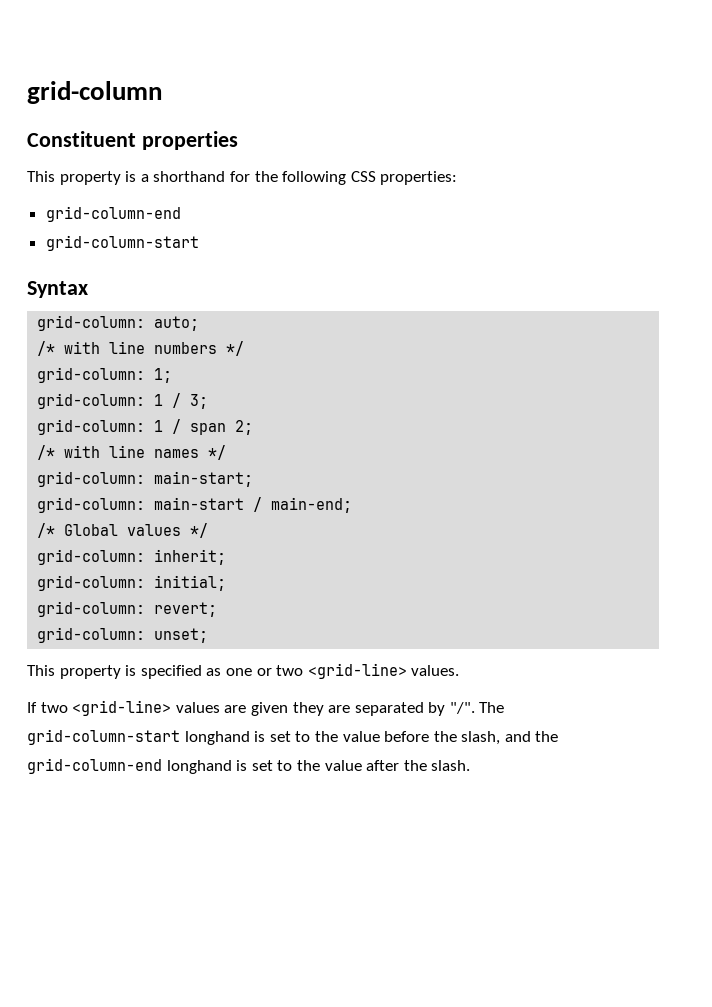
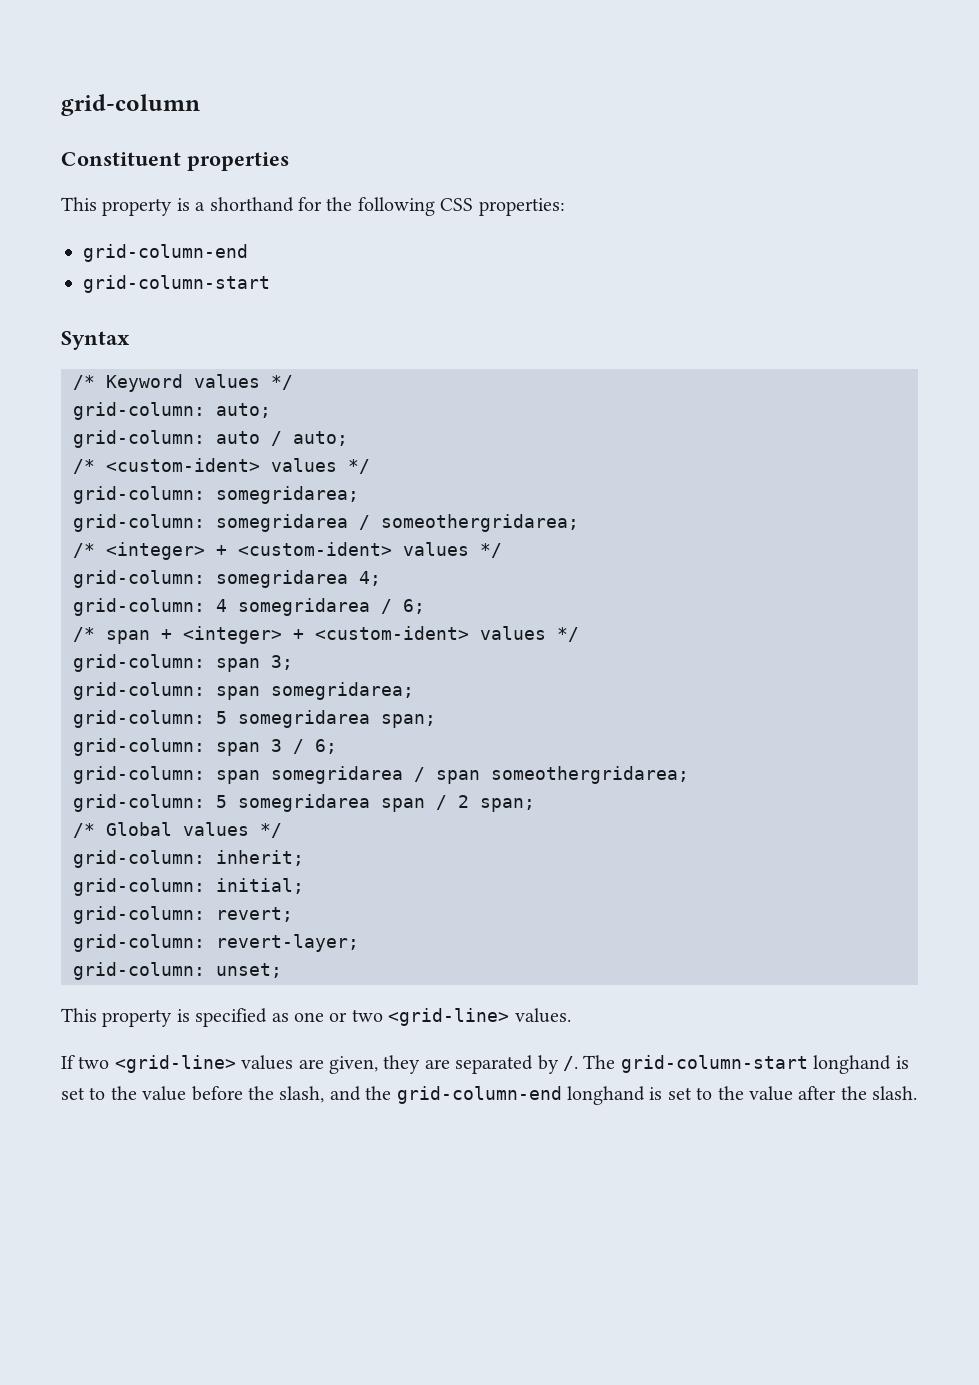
+ /* Keyword values */
  grid-column: auto;
- /* with line numbers */
- grid-column: 1;
- grid-column: 1 / 3;
- grid-column: 1 / span 2;
- /* with line names */
- grid-column: main-start;
- grid-column: main-start / main-end;
+ grid-column: auto / auto;
+ /* <custom-ident> values */
+ grid-column: somegridarea;
+ grid-column: somegridarea / someothergridarea;
+ /* <integer> + <custom-ident> values */
+ grid-column: somegridarea 4;
+ grid-column: 4 somegridarea / 6;
+ /* span + <integer> + <custom-ident> values */
+ grid-column: span 3;
+ grid-column: span somegridarea;
+ grid-column: 5 somegridarea span;
+ grid-column: span 3 / 6;
+ grid-column: span somegridarea / span someothergridarea;
+ grid-column: 5 somegridarea span / 2 span;
+ grid-column: revert-layer;
- If two <grid-line> values are given they are separated by "/".
+ If two <grid-line> values are given, they are separated by /.

